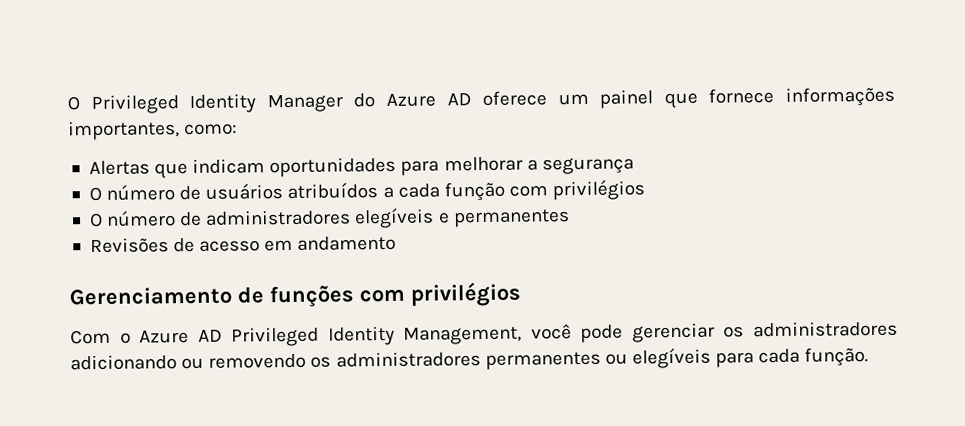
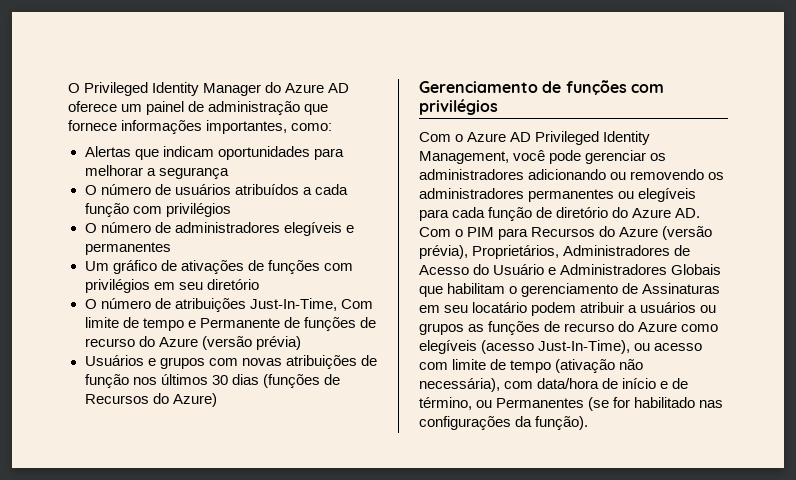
- O Privileged Identity Manager do Azure AD oferece um painel que fornece informações importantes, como:
+ O Privileged Identity Manager do Azure AD oferece um painel de administração que fornece informações importantes, como:
- Revisões de acesso em andamento
+ Um gráfico de ativações de funções com privilégios em seu diretório
+ O número de atribuições Just-In-Time, Com limite de tempo e Permanente de funções de recurso do Azure (versão prévia)
+ Usuários e grupos com novas atribuições de função nos últimos 30 dias (funções de Recursos do Azure)
- Com o Azure AD Privileged Identity Management, você pode gerenciar os administradores adicionando ou removendo os administradores permanentes ou elegíveis para cada função.
+ Com o Azure AD Privileged Identity Management, você pode gerenciar os administradores adicionando ou removendo os administradores permanentes ou elegíveis para cada função de diretório do Azure AD. Com o PIM para Recursos do Azure (versão prévia), Proprietários, Administradores de Acesso do Usuário e Administradores Globais que habilitam o gerenciamento de Assinaturas em seu locatário podem atribuir a usuários ou grupos as funções de recurso do Azure como elegíveis (acesso Just-In-Time), ou acesso com limite de tempo (ativação não necessária), com data/hora de início e de término, ou Permanentes (se for habilitado nas configurações da função).

